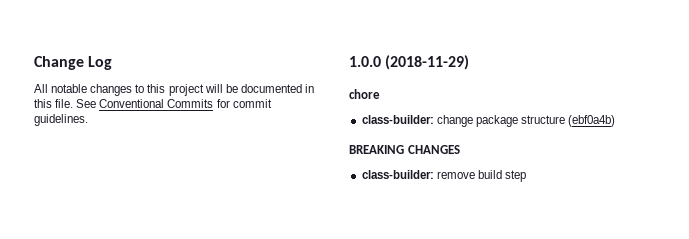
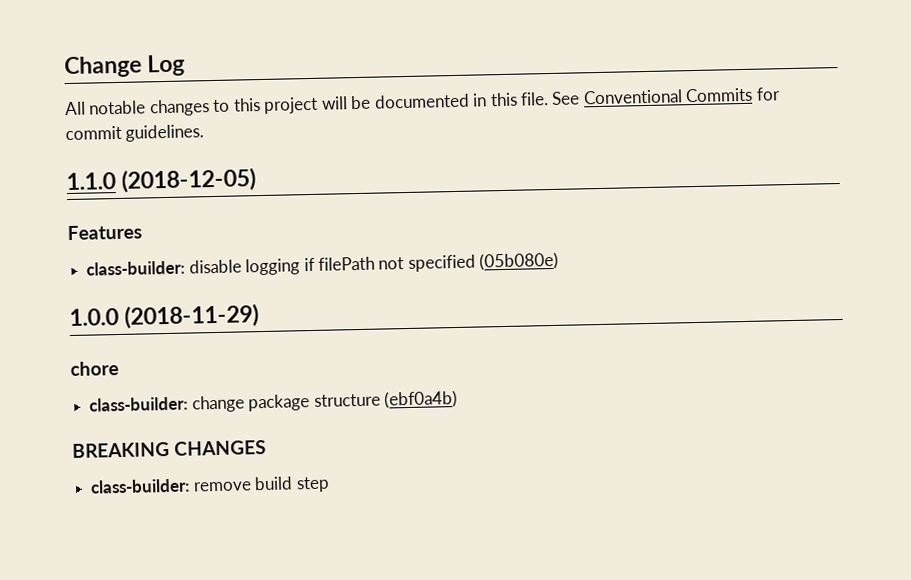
+ 1.1.0 (2018-12-05)
+ Features
+ class-builder: disable logging if filePath not specified (05b080e)

